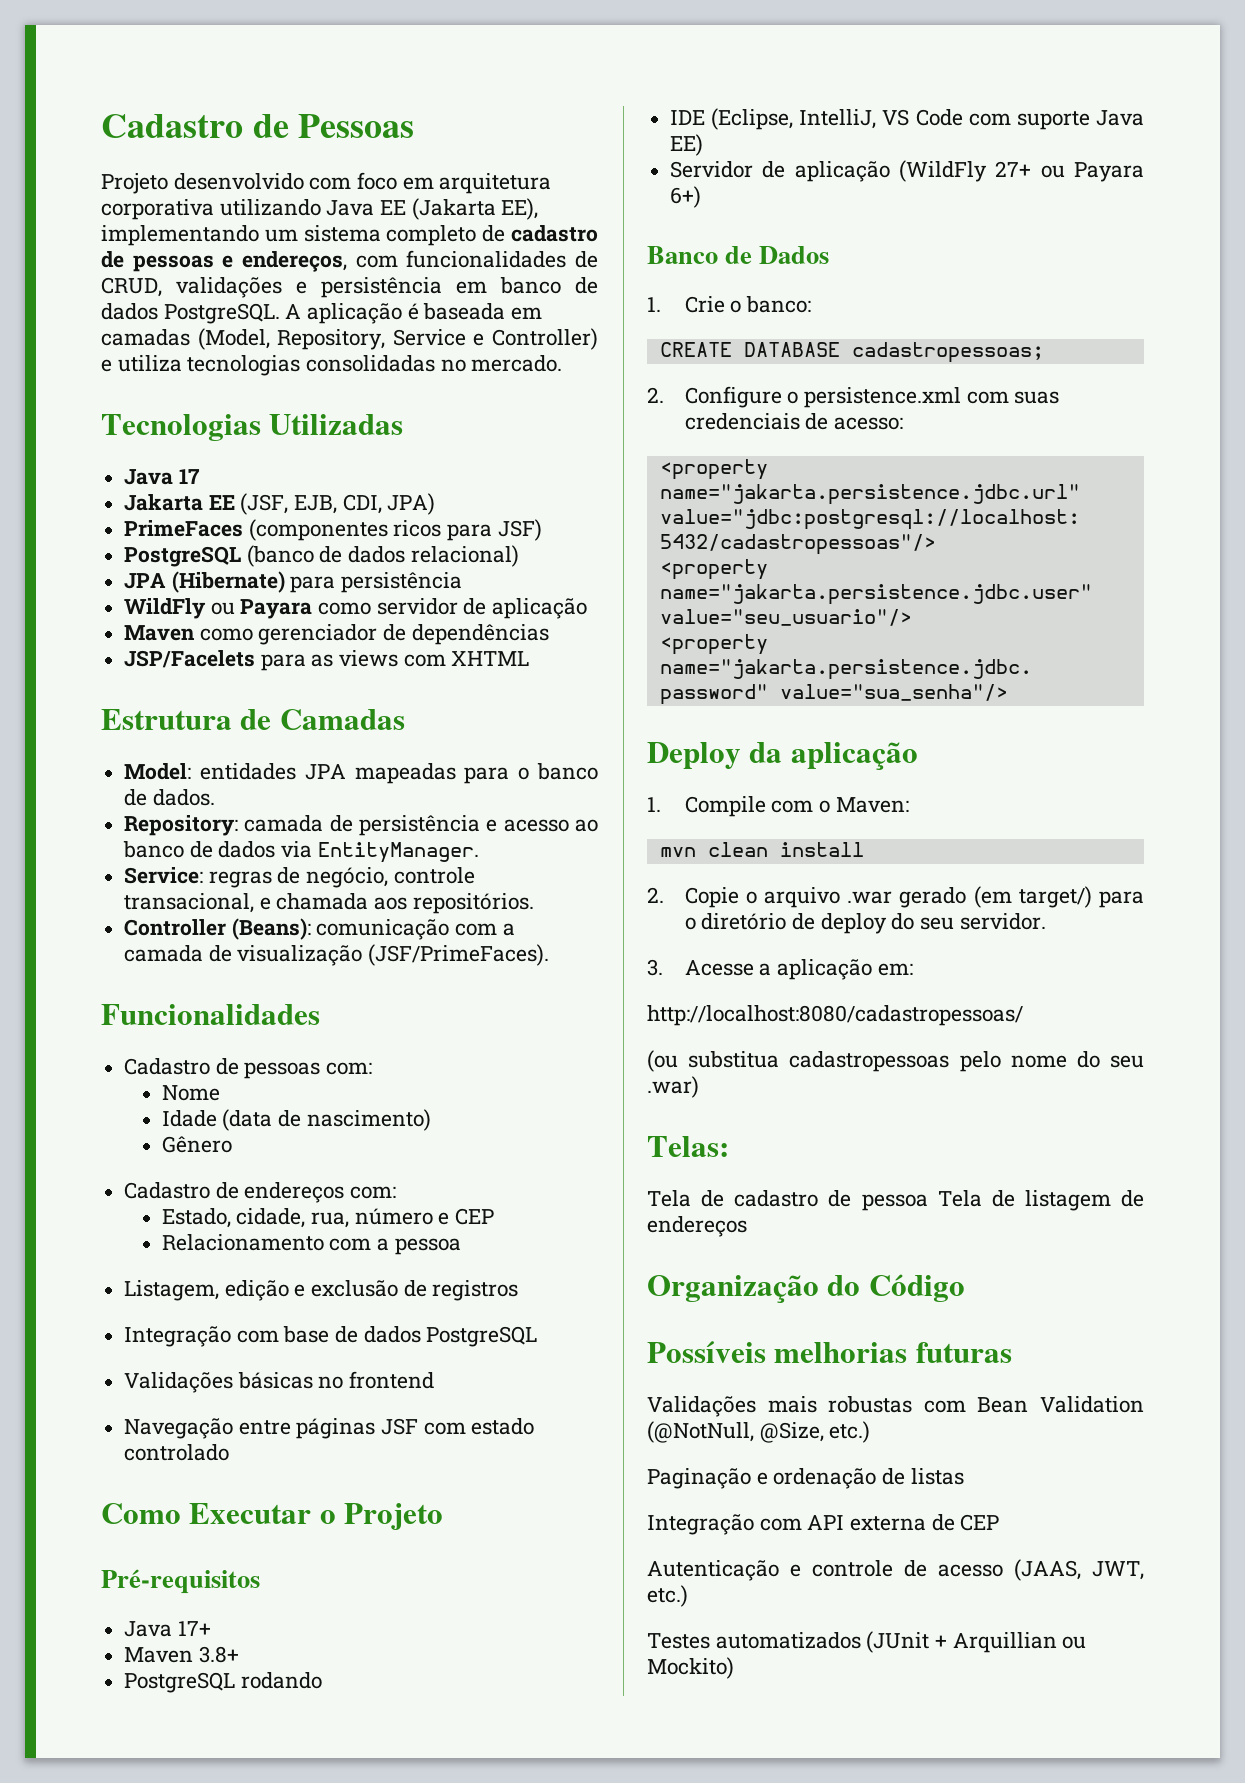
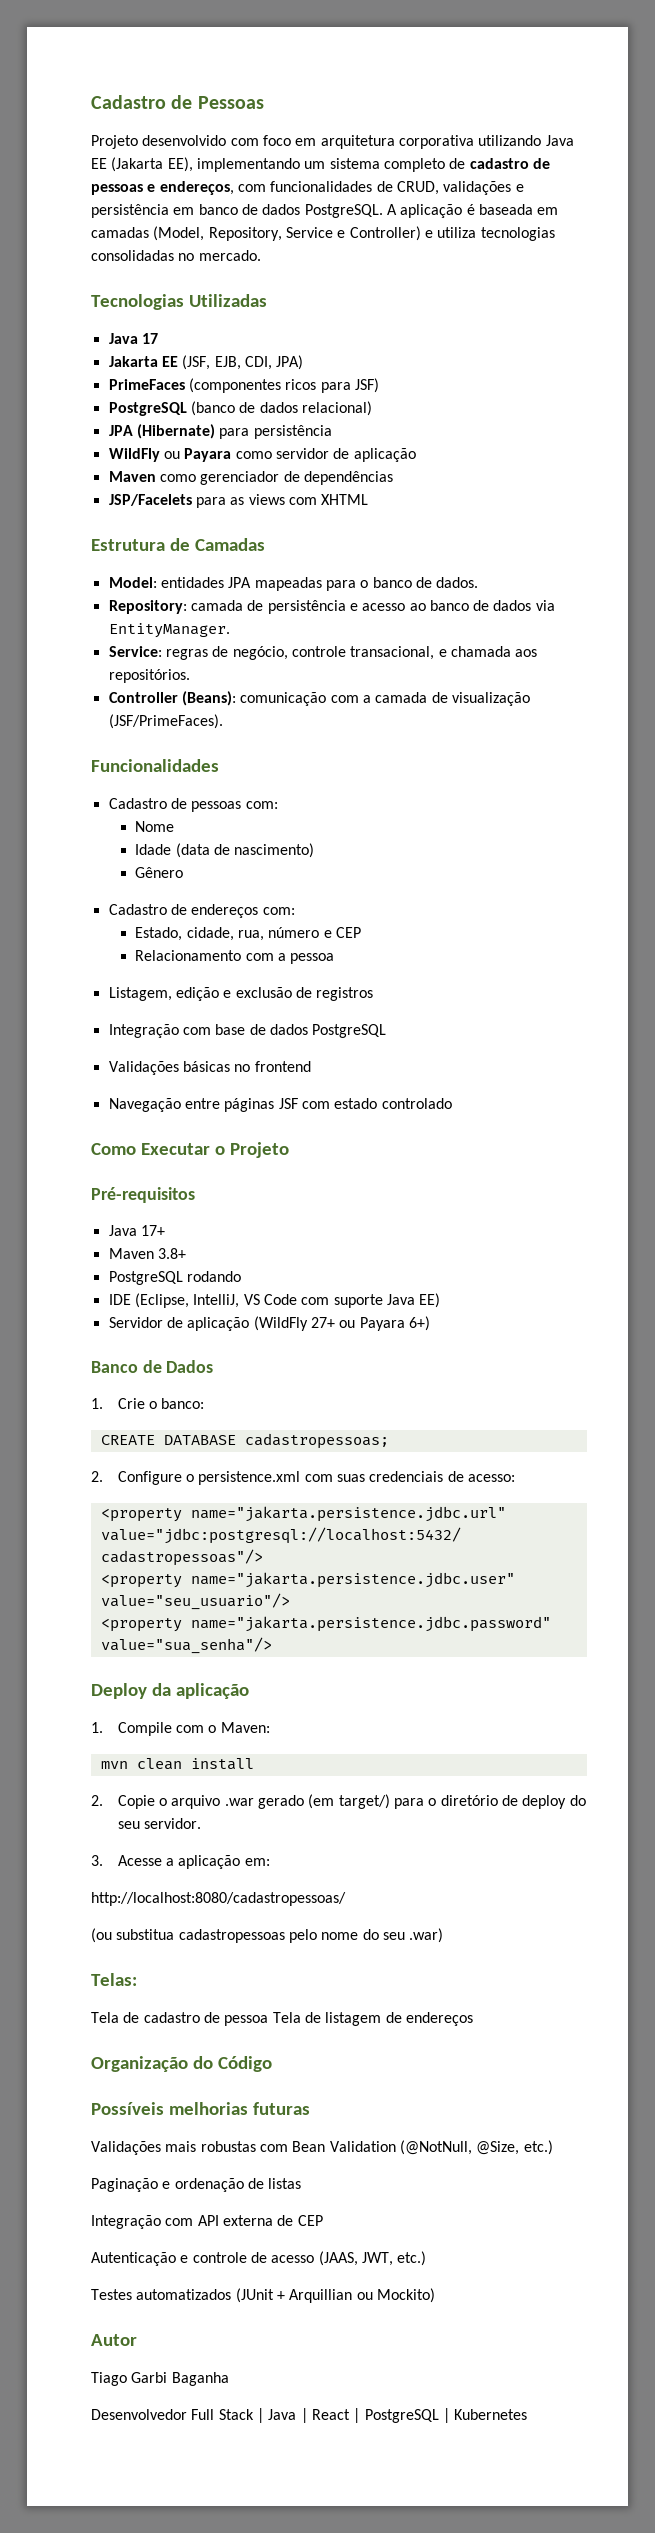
+ Autor
+ Tiago Garbi Baganha
+ Desenvolvedor Full Stack | Java | React | PostgreSQL | Kubernetes

